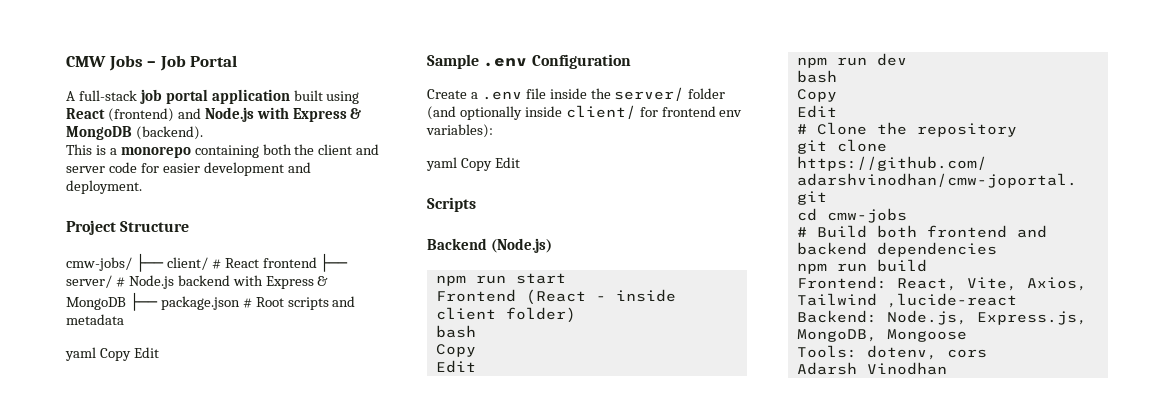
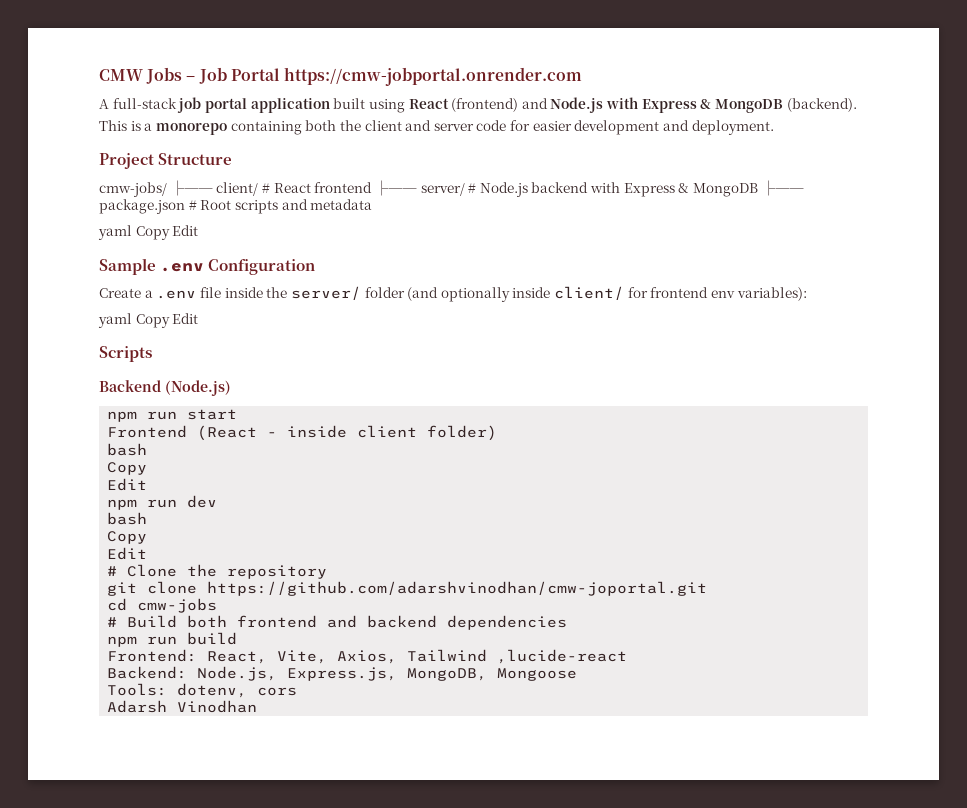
- CMW Jobs – Job Portal
+ CMW Jobs – Job Portal https://cmw-jobportal.onrender.com

